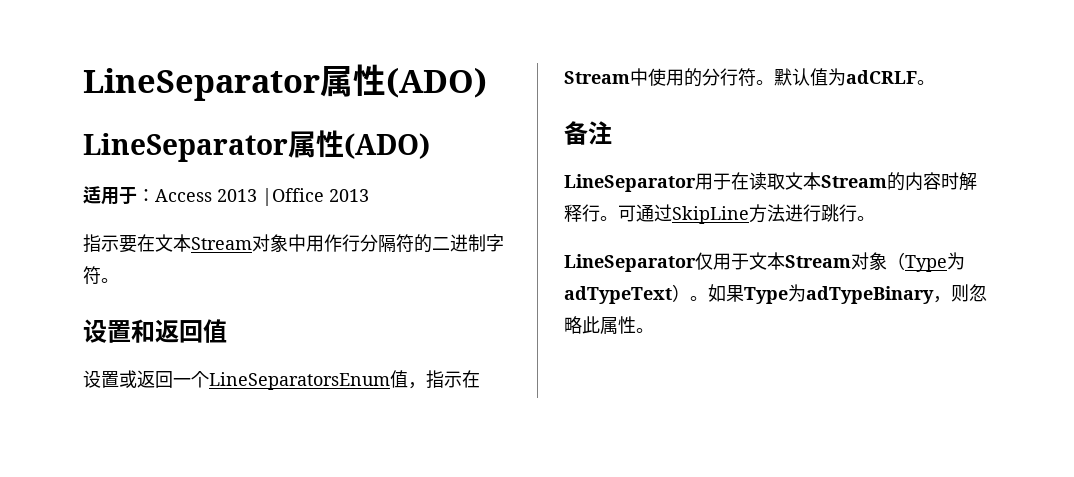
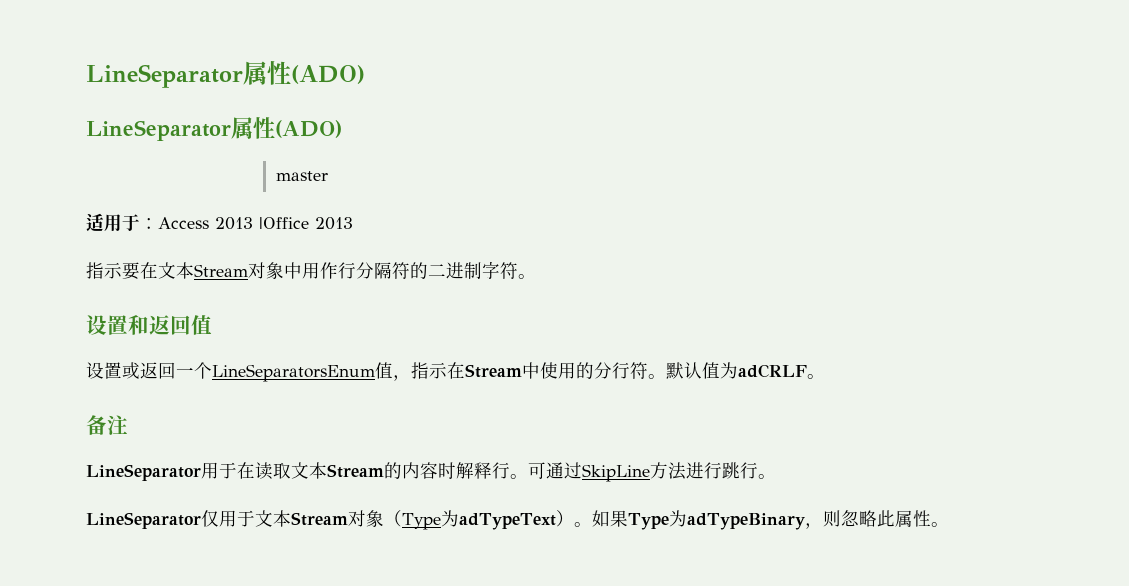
+ master

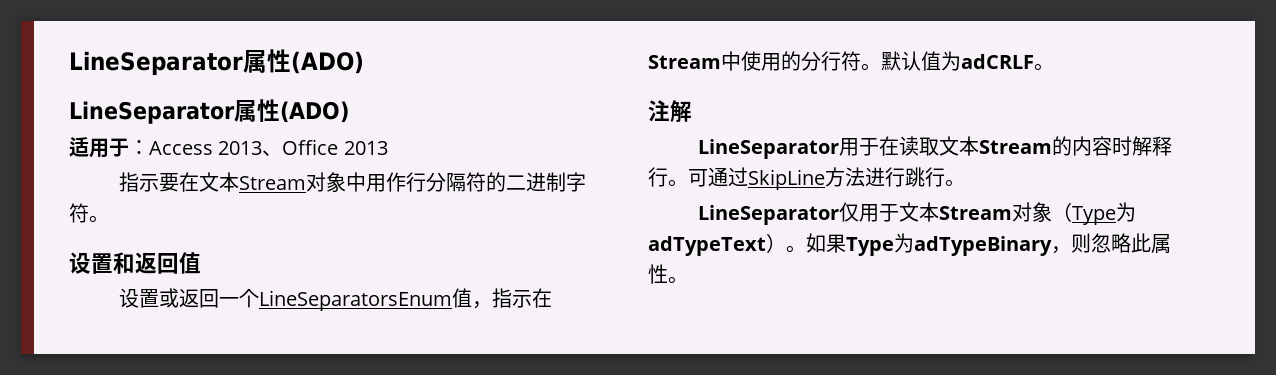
- master
- 适用于：Access 2013 |Office 2013
+ 适用于：Access 2013、Office 2013
- 备注
+ 注解

